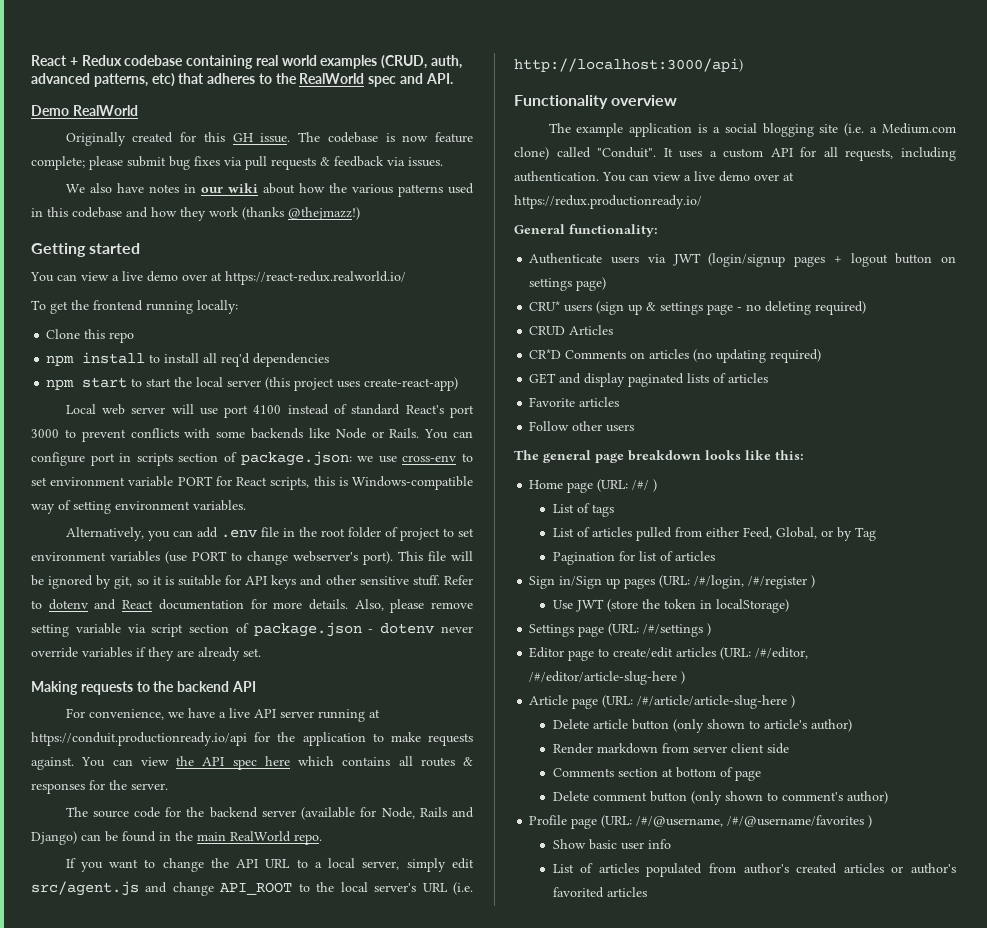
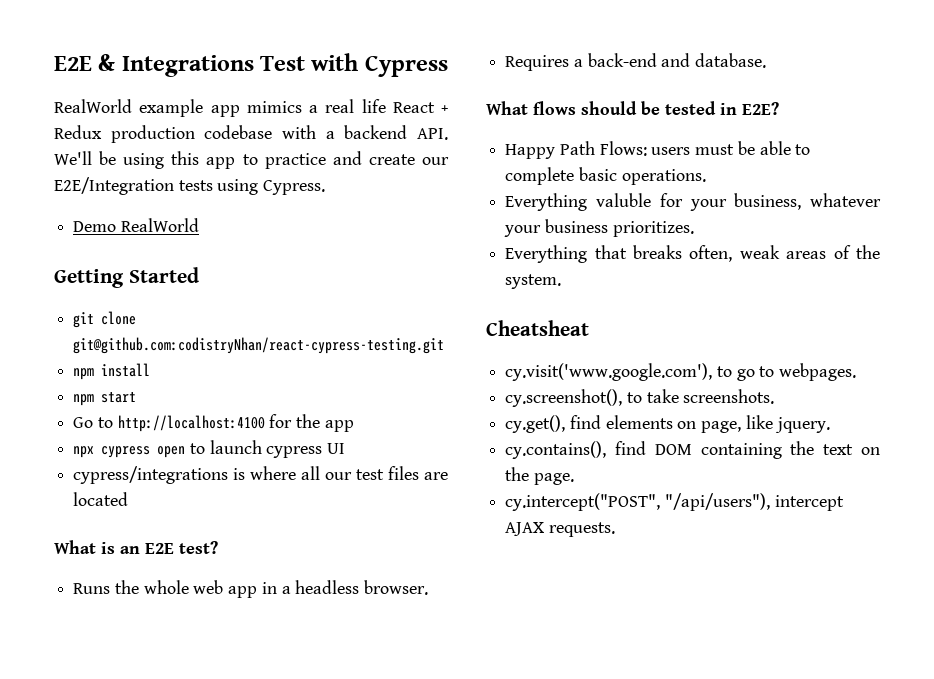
- React + Redux codebase containing real world examples (CRUD, auth, advanced patterns, etc) that adheres to the RealWorld spec and API.
+ E2E & Integrations Test with Cypress
+ RealWorld example app mimics a real life React + Redux production codebase with a backend API. We'll be using this app to practice and create our E2E/Integration tests using Cypress.
  Demo RealWorld
- Originally created for this GH issue. The codebase is now feature complete; please submit bug fixes via pull requests & feedback via issues.
- We also have notes in our wiki about how the various patterns used in this codebase and how they work (thanks @thejmazz!)
- Getting started
- You can view a live demo over at https://react-redux.realworld.io/
- To get the frontend running locally:
- Clone this repo
- npm install to install all req'd dependencies
- npm start to start the local server (this project uses create-react-app)
- Local web server will use port 4100 instead of standard React's port 3000 to prevent conflicts with some backends like Node or Rails. You can configure port in scripts section of package.json: we use cross-env to set environment variable PORT for React scripts, this is Windows-compatible way of setting environment variables.
- Alternatively, you can add .env file in the root folder of project to set environment variables (use PORT to change webserver's port). This file will be ignored by git, so it is suitable for API keys and other sensitive stuff. Refer to dotenv and React documentation for more details. Also, please remove setting variable via script section of package.json - dotenv never override variables if they are already set.
- Making requests to the backend API
- For convenience, we have a live API server running at https://conduit.productionready.io/api for the application to make requests against. You can view the API spec here which contains all routes & responses for the server.
- The source code for the backend server (available for Node, Rails and Django) can be found in the main RealWorld repo.
- If you want to change the API URL to a local server, simply edit src/agent.js and change API_ROOT to the local server's URL (i.e. http://localhost:3000/api)
- Functionality overview
- The example application is a social blogging site (i.e. a Medium.com clone) called "Conduit". It uses a custom API for all requests, including authentication. You can view a live demo over at https://redux.productionready.io/
- General functionality:
- Authenticate users via JWT (login/signup pages + logout button on settings page)
- CRU* users (sign up & settings page - no deleting required)
- CRUD Articles
- CR*D Comments on articles (no updating required)
- GET and display paginated lists of articles
- Favorite articles
- Follow other users
- The general page breakdown looks like this:
- Home page (URL: /#/ )
- List of tags
- List of articles pulled from either Feed, Global, or by Tag
- Pagination for list of articles
- Sign in/Sign up pages (URL: /#/login, /#/register )
- Use JWT (store the token in localStorage)
- Settings page (URL: /#/settings )
- Editor page to create/edit articles (URL: /#/editor, /#/editor/article-slug-here )
- Article page (URL: /#/article/article-slug-here )
- Delete article button (only shown to article's author)
- Render markdown from server client side
- Comments section at bottom of page
- Delete comment button (only shown to comment's author)
- Profile page (URL: /#/@username, /#/@username/favorites )
- Show basic user info
- List of articles populated from author's created articles or author's favorited articles
+ Getting Started
+ git clone git@github.com:codistryNhan/react-cypress-testing.git
+ npm install
+ npm start
+ Go to http://localhost:4100 for the app
+ npx cypress open to launch cypress UI
+ cypress/integrations is where all our test files are located
+ What is an E2E test?
+ Runs the whole web app in a headless browser.
+ Requires a back-end and database.
+ What flows should be tested in E2E?
+ Happy Path Flows: users must be able to complete basic operations.
+ Everything valuble for your business, whatever your business prioritizes.
+ Everything that breaks often, weak areas of the system.
+ Cheatsheat
+ cy.visit('www.google.com'), to go to webpages.
+ cy.screenshot(), to take screenshots.
+ cy.get(), find elements on page, like jquery.
+ cy.contains(), find DOM containing the text on the page.
+ cy.intercept("POST", "/api/users"), intercept AJAX requests.

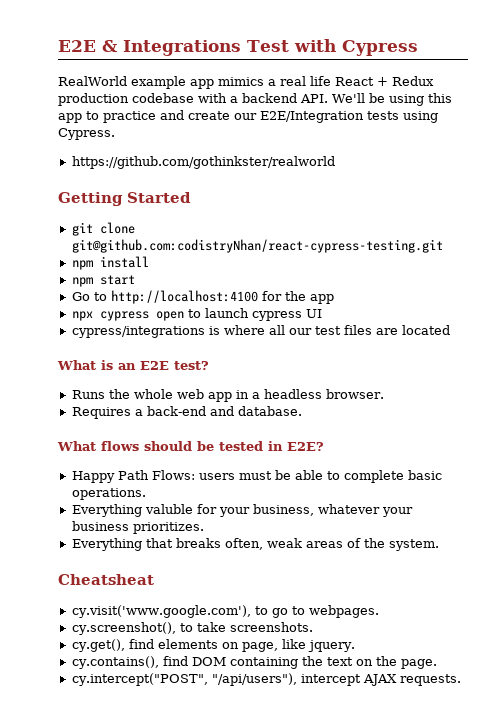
- Demo RealWorld
+ https://github.com/gothinkster/realworld

